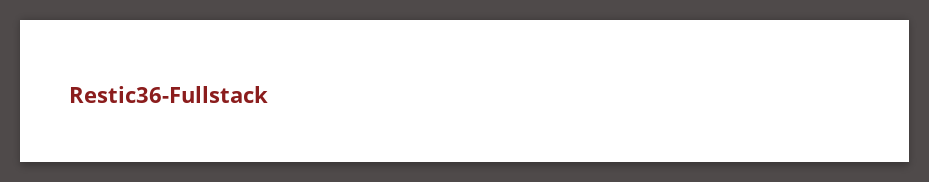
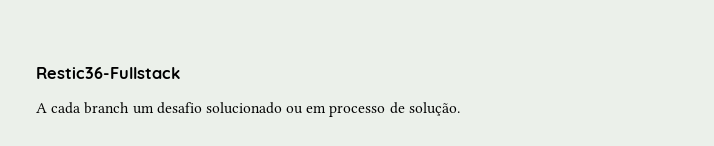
+ A cada branch um desafio solucionado ou em processo de solução.

